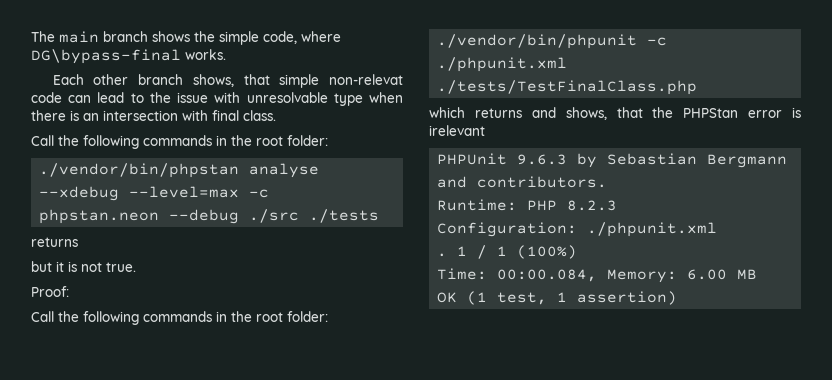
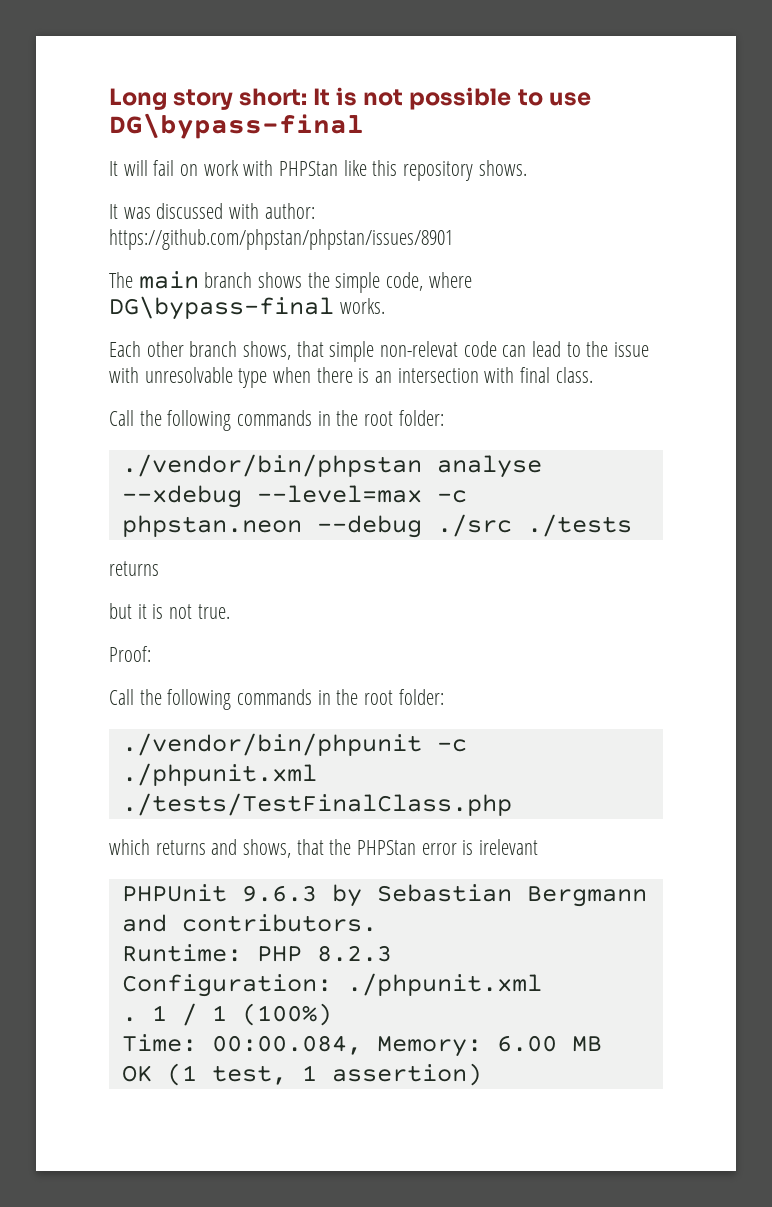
+ Long story short: It is not possible to use DG\bypass-final
+ It will fail on work with PHPStan like this repository shows.
+ It was discussed with author: https://github.com/phpstan/phpstan/issues/8901

